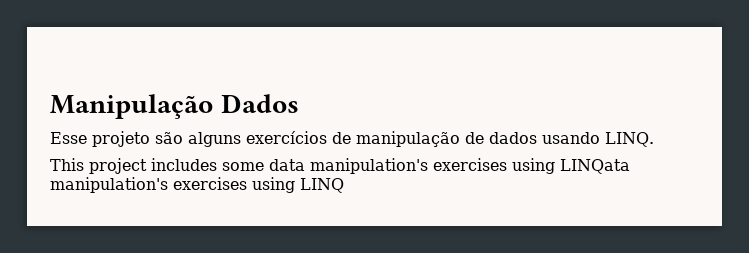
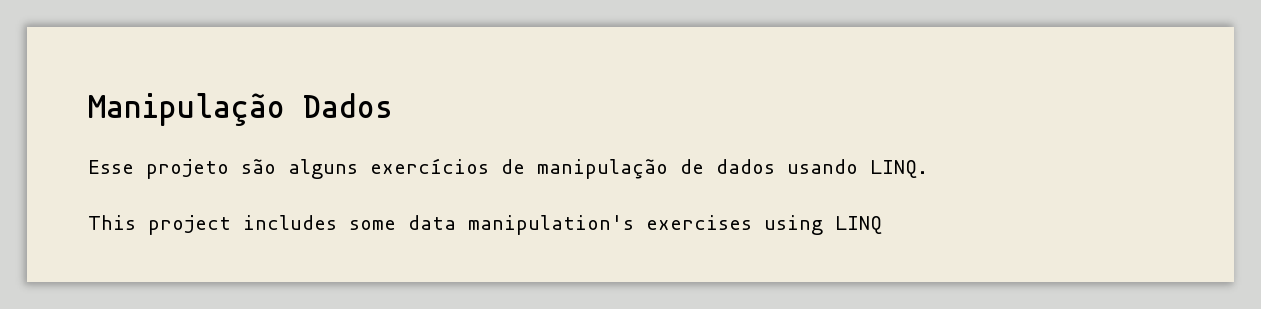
- This project includes some data manipulation's exercises using LINQata manipulation's exercises using LINQ
+ This project includes some data manipulation's exercises using LINQ

